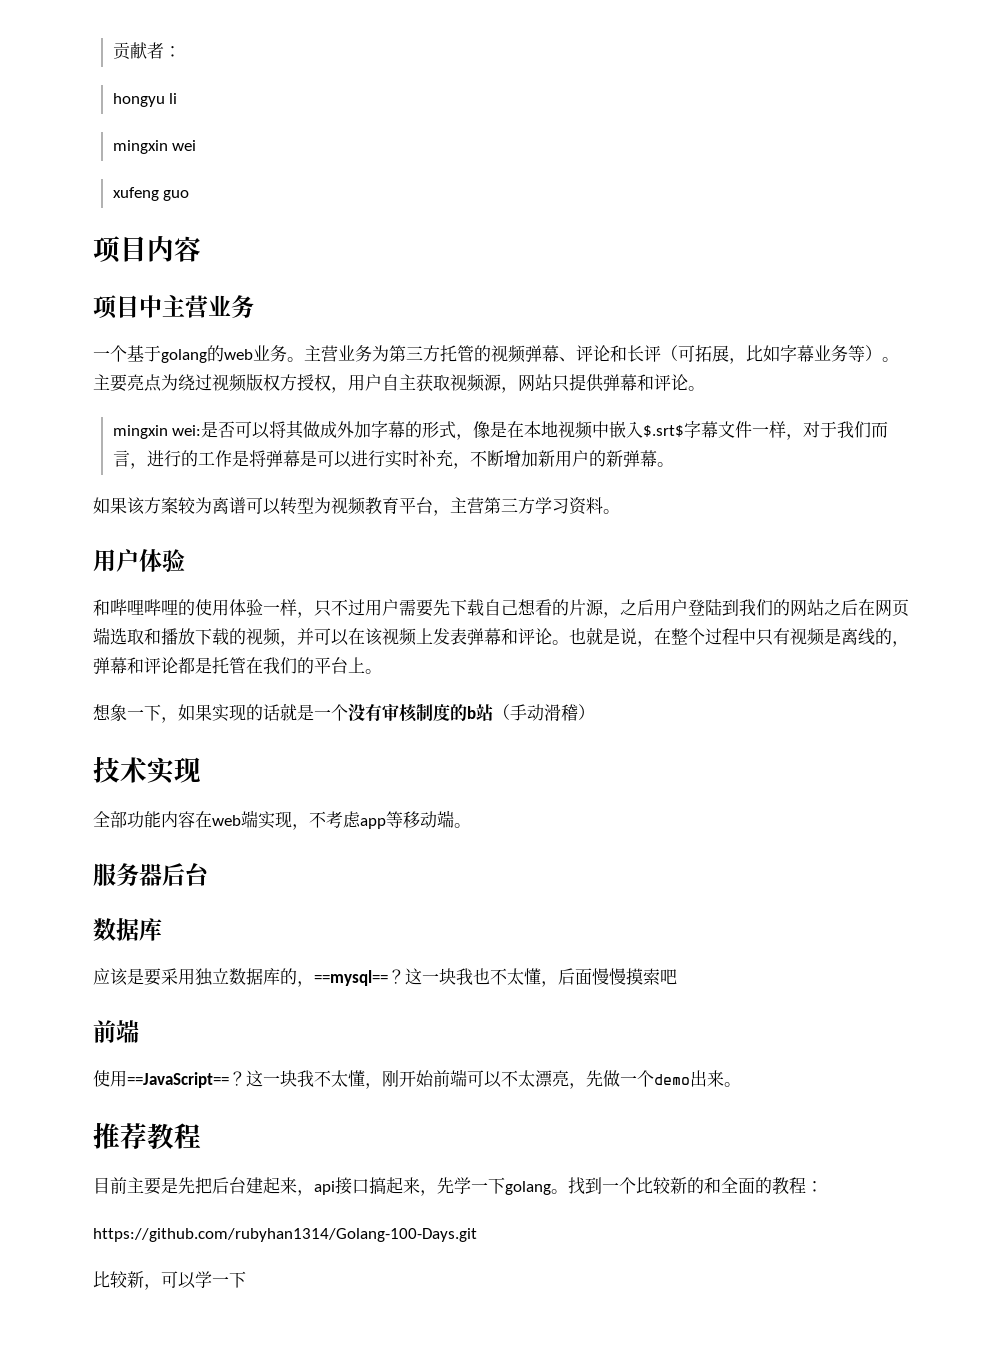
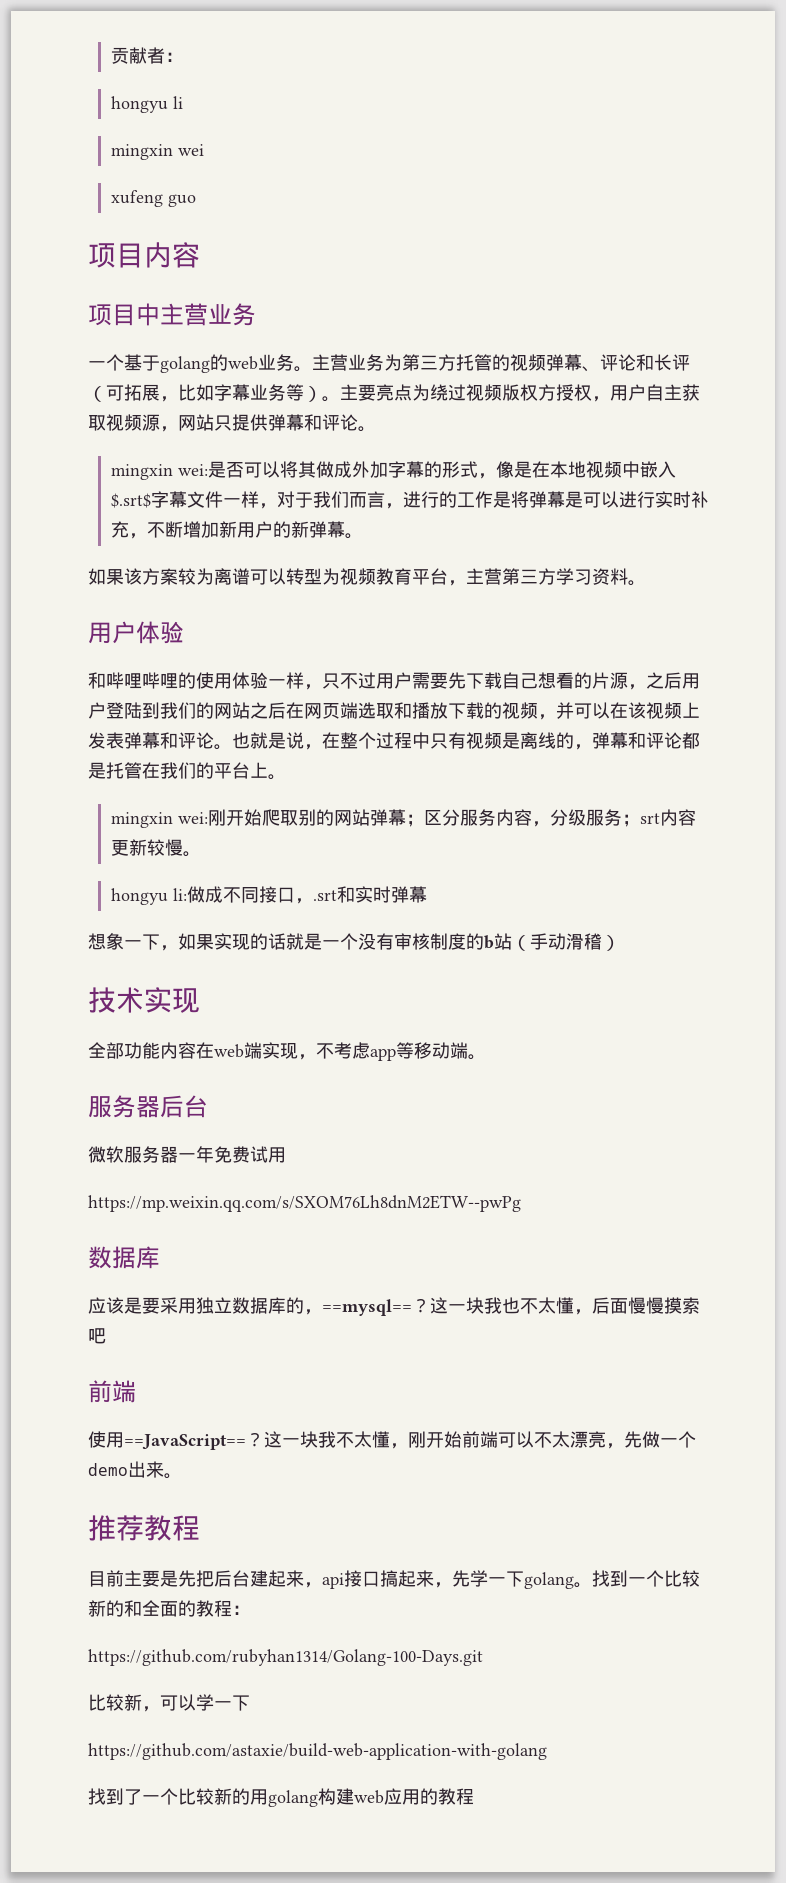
+ mingxin wei:刚开始爬取别的网站弹幕；区分服务内容，分级服务；srt内容更新较慢。
+ hongyu li:做成不同接口，.srt和实时弹幕
+ 微软服务器一年免费试用
+ https://mp.weixin.qq.com/s/SXOM76Lh8dnM2ETW--pwPg
+ https://github.com/astaxie/build-web-application-with-golang
+ 找到了一个比较新的用golang构建web应用的教程

